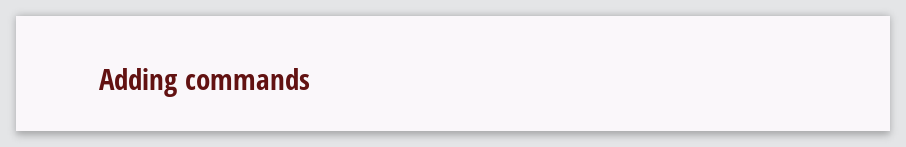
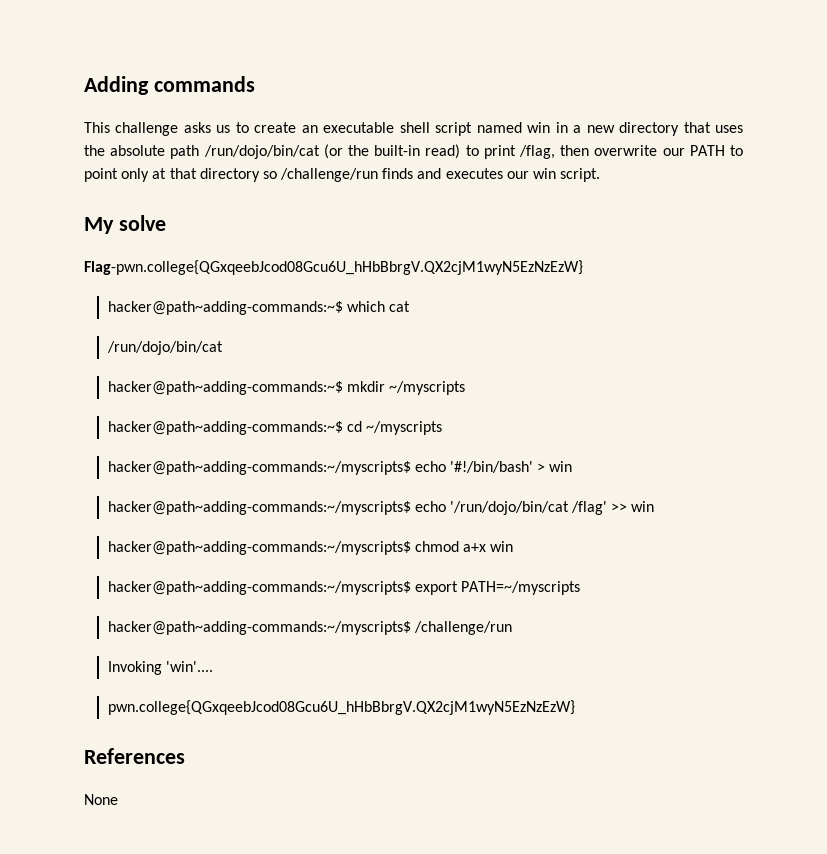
+ This challenge asks us to create an executable shell script named win in a new directory that uses the absolute path /run/dojo/bin/cat (or the built-in read) to print /flag, then overwrite our PATH to point only at that directory so /challenge/run finds and executes our win script.
+ My solve
+ Flag-pwn.college{QGxqeebJcod08Gcu6U_hHbBbrgV.QX2cjM1wyN5EzNzEzW}
+ hacker@path~adding-commands:~$ which cat
+ /run/dojo/bin/cat
+ hacker@path~adding-commands:~$ mkdir ~/myscripts
+ hacker@path~adding-commands:~$ cd ~/myscripts
+ hacker@path~adding-commands:~/myscripts$ echo '#!/bin/bash' > win
+ hacker@path~adding-commands:~/myscripts$ echo '/run/dojo/bin/cat /flag' >> win
+ hacker@path~adding-commands:~/myscripts$ chmod a+x win
+ hacker@path~adding-commands:~/myscripts$ export PATH=~/myscripts
+ hacker@path~adding-commands:~/myscripts$ /challenge/run
+ Invoking 'win'....
+ pwn.college{QGxqeebJcod08Gcu6U_hHbBbrgV.QX2cjM1wyN5EzNzEzW}
+ References
+ None

